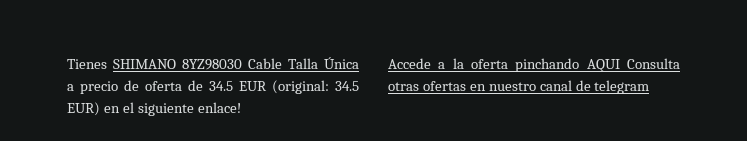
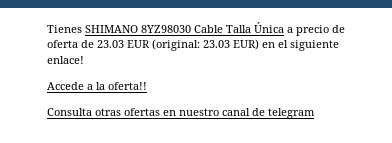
- Tienes SHIMANO 8YZ98030 Cable Talla Única a precio de oferta de 34.5 EUR (original: 34.5 EUR) en el siguiente enlace!
+ Tienes SHIMANO 8YZ98030 Cable Talla Única a precio de oferta de 23.03 EUR (original: 23.03 EUR) en el siguiente enlace!
- Accede a la oferta pinchando AQUI Consulta otras ofertas en nuestro canal de telegram
+ Accede a la oferta!!
+ Consulta otras ofertas en nuestro canal de telegram

